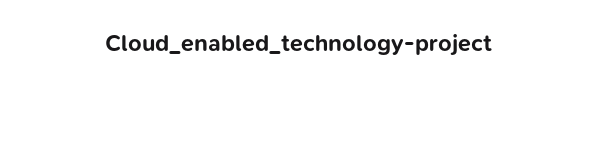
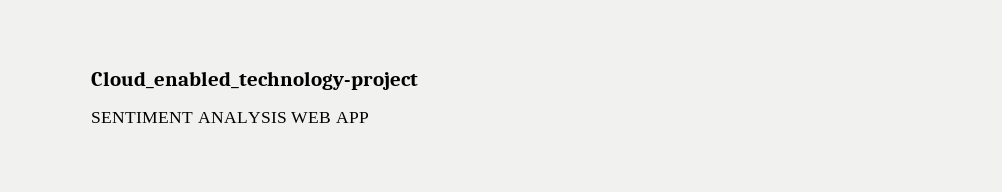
+ SENTIMENT ANALYSIS WEB APP

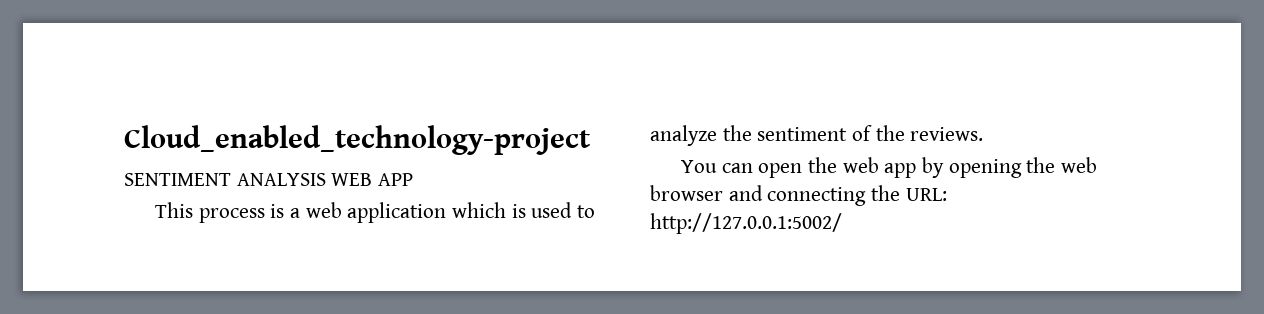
+ This process is a web application which is used to analyze the sentiment of the reviews.
+ You can open the web app by opening the web browser and connecting the URL: http://127.0.0.1:5002/

